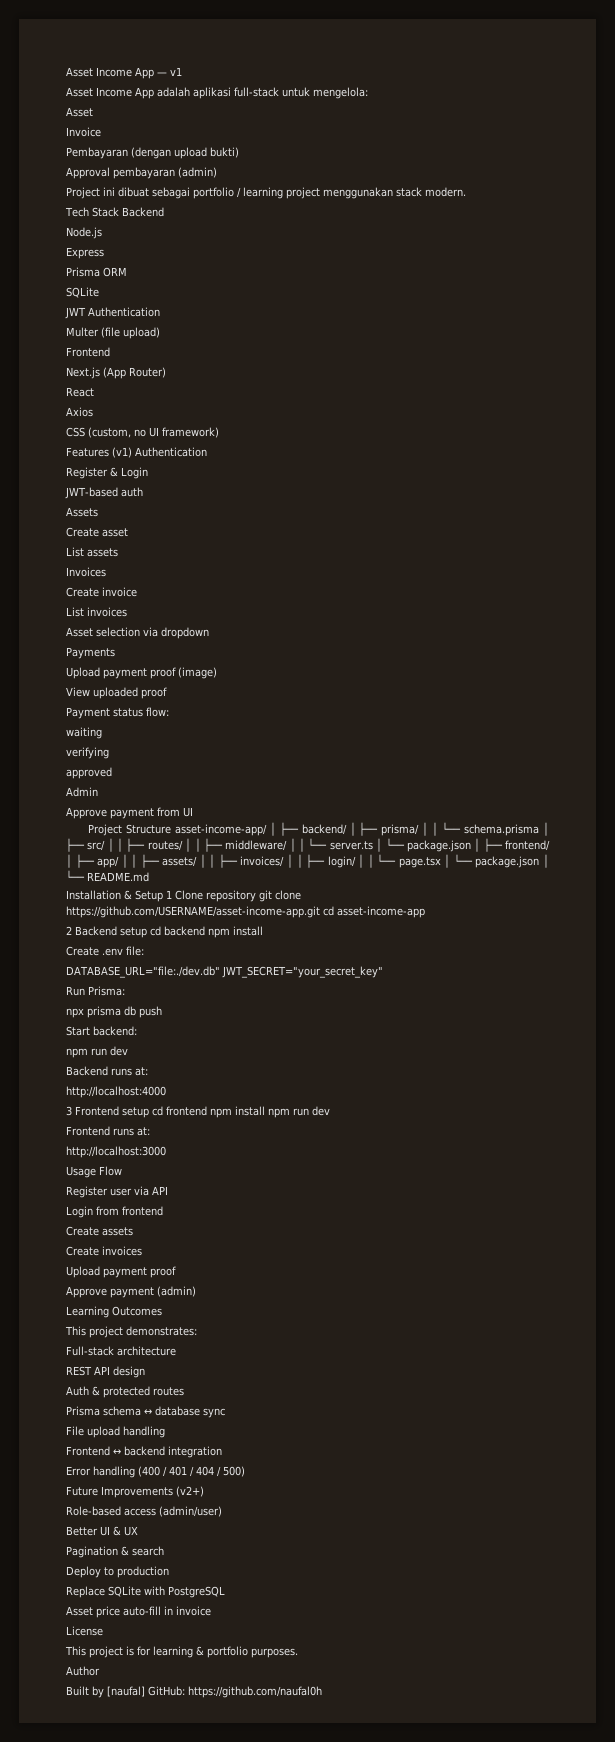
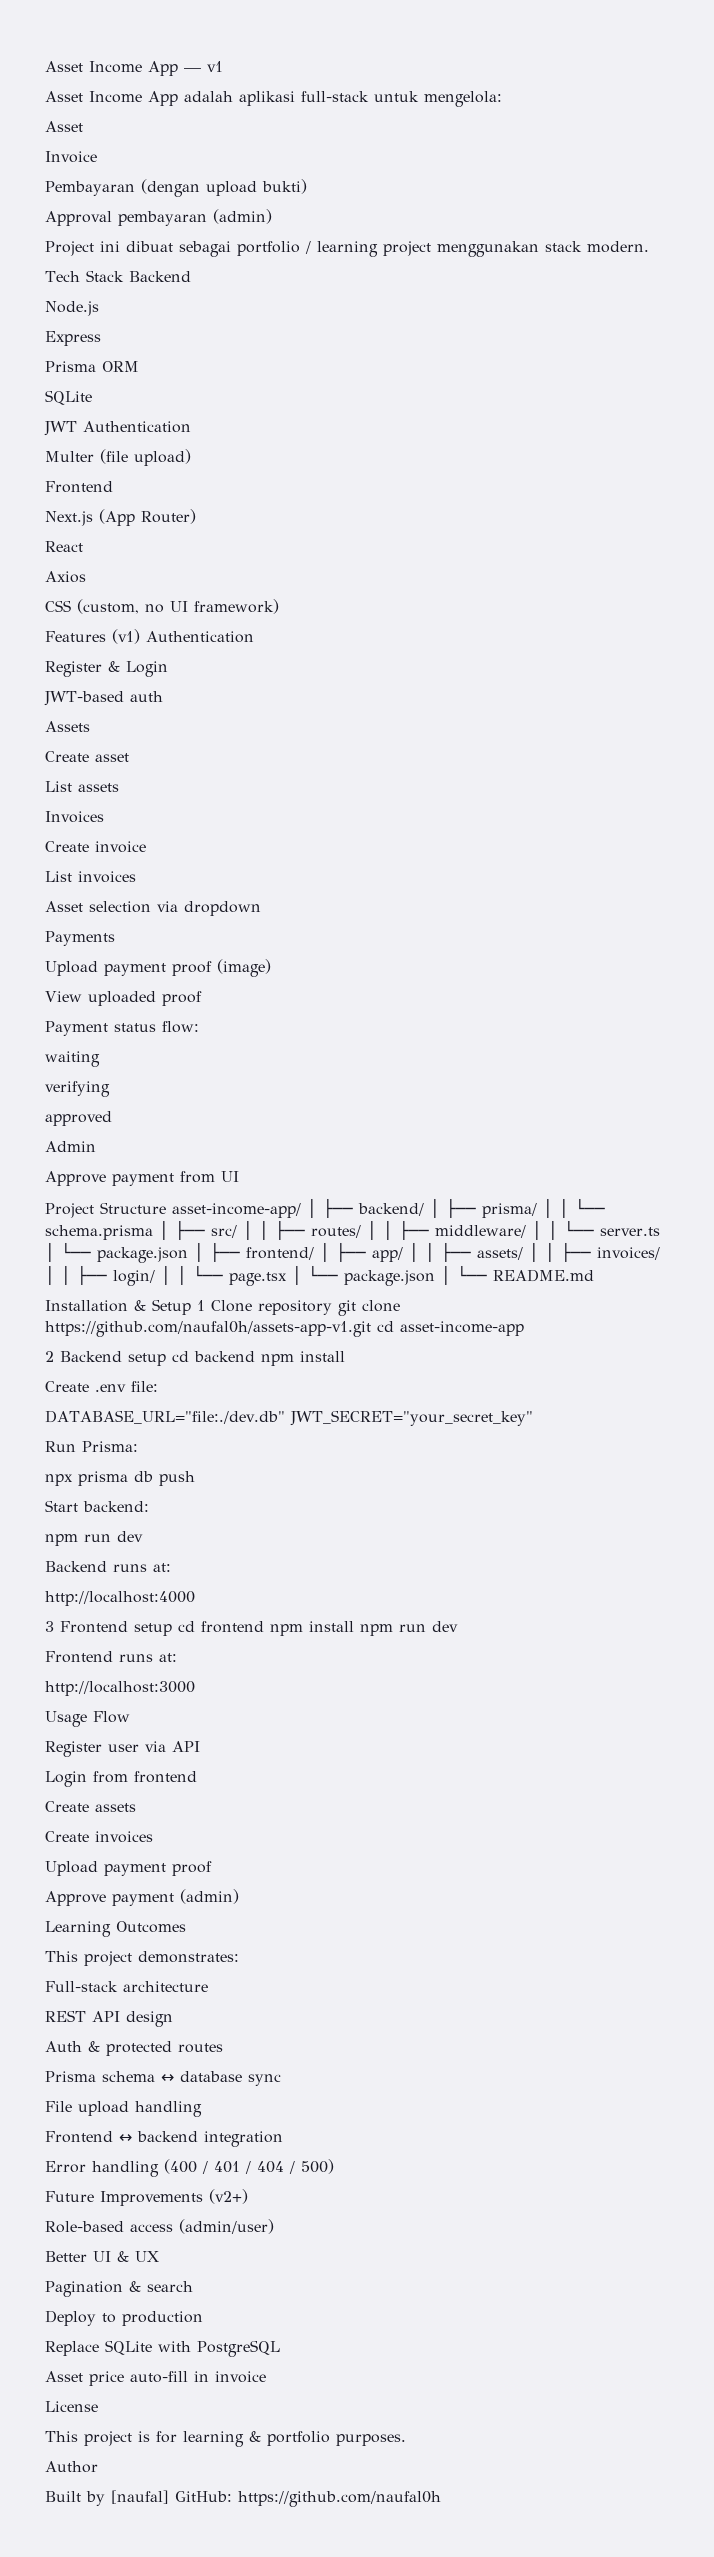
- Installation & Setup 1 Clone repository git clone https://github.com/USERNAME/asset-income-app.git cd asset-income-app
+ Installation & Setup 1 Clone repository git clone https://github.com/naufal0h/assets-app-v1.git cd asset-income-app

